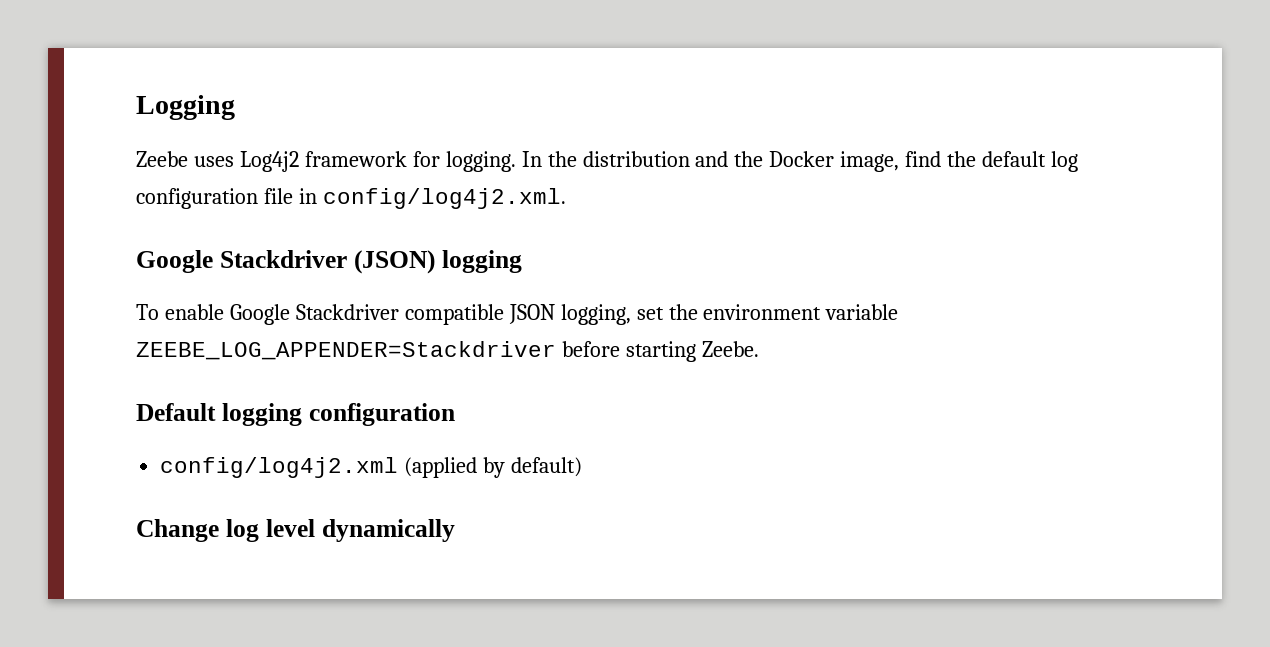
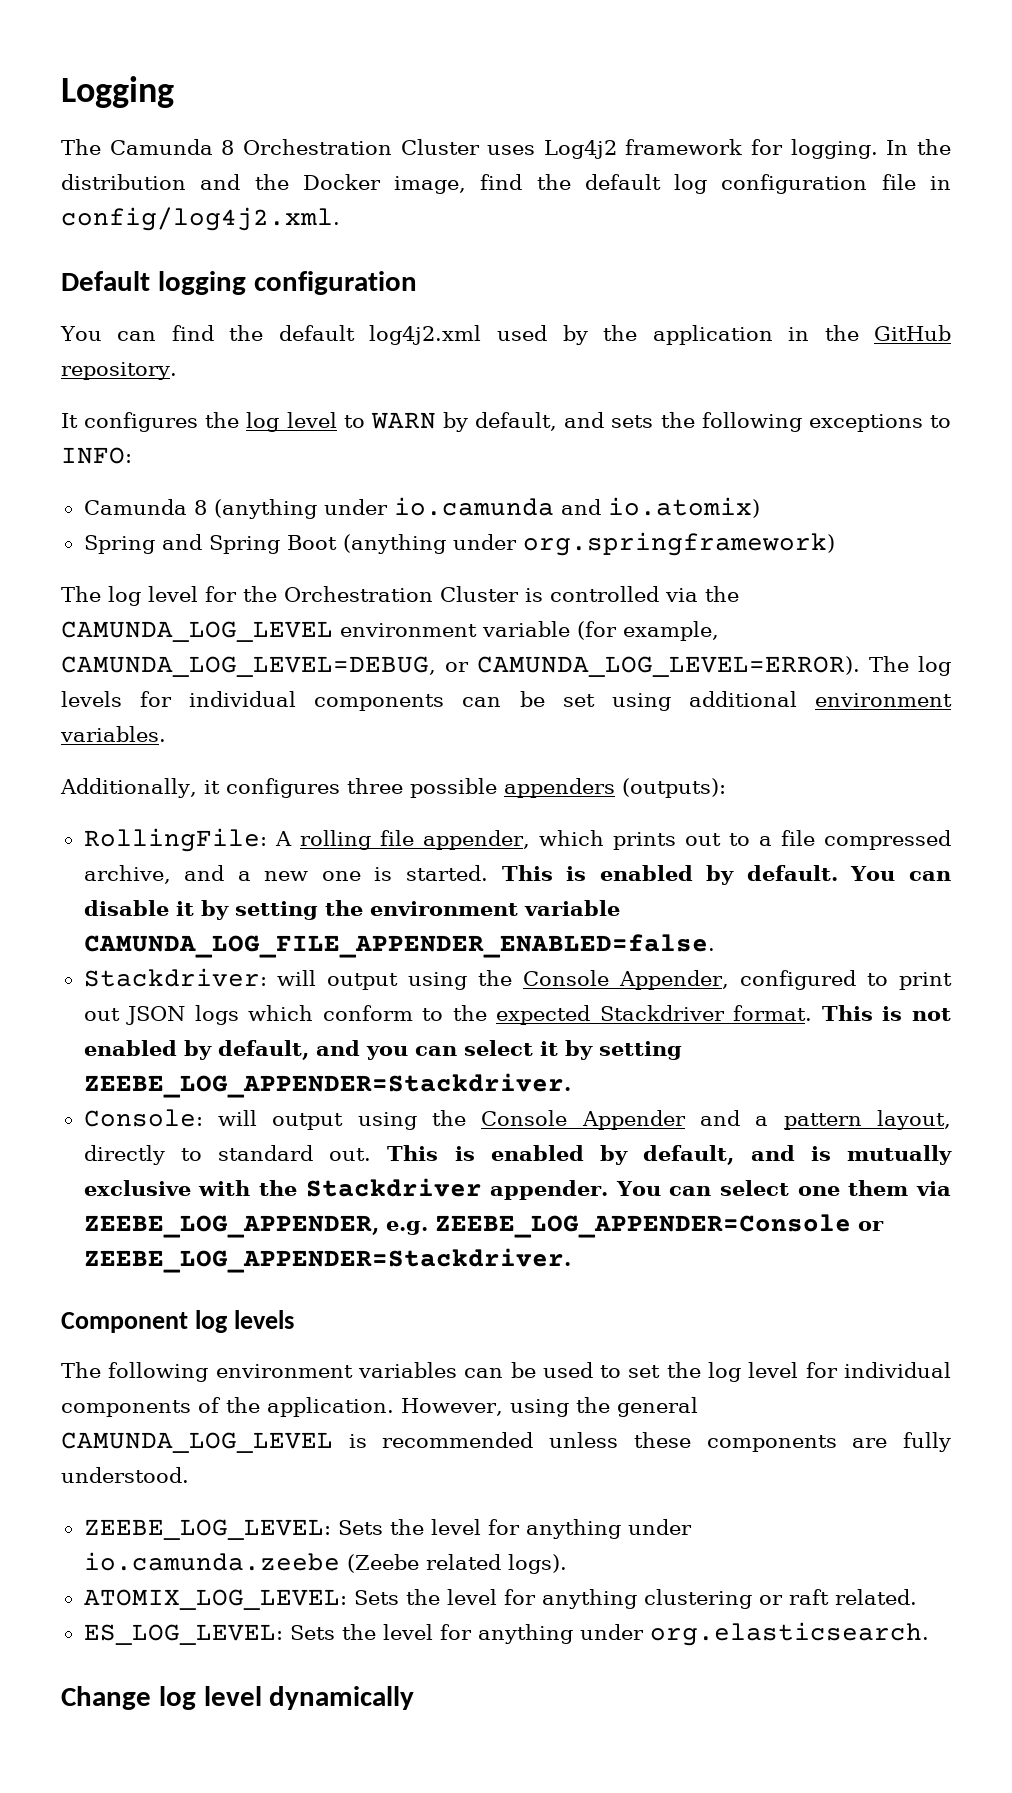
- Zeebe uses Log4j2 framework for logging.
+ The Camunda 8 Orchestration Cluster uses Log4j2 framework for logging.
- Google Stackdriver (JSON) logging
- To enable Google Stackdriver compatible JSON logging, set the environment variable ZEEBE_LOG_APPENDER=Stackdriver before starting Zeebe.
  Default logging configuration
- config/log4j2.xml (applied by default)
+ You can find the default log4j2.xml used by the application in the GitHub repository.
+ It configures the log level to WARN by default, and sets the following exceptions to INFO:
+ Camunda 8 (anything under io.camunda and io.atomix)
+ Spring and Spring Boot (anything under org.springframework)
+ The log level for the Orchestration Cluster is controlled via the CAMUNDA_LOG_LEVEL environment variable (for example, CAMUNDA_LOG_LEVEL=DEBUG, or CAMUNDA_LOG_LEVEL=ERROR). The log levels for individual components can be set using additional environment variables.
+ Additionally, it configures three possible appenders (outputs):
+ RollingFile: A rolling file appender, which prints out to a file compressed archive, and a new one is started. This is enabled by default. You can disable it by setting the environment variable CAMUNDA_LOG_FILE_APPENDER_ENABLED=false.
+ Stackdriver: will output using the Console Appender, configured to print out JSON logs which conform to the expected Stackdriver format. This is not enabled by default, and you can select it by setting ZEEBE_LOG_APPENDER=Stackdriver.
+ Console: will output using the Console Appender and a pattern layout, directly to standard out. This is enabled by default, and is mutually exclusive with the Stackdriver appender. You can select one them via ZEEBE_LOG_APPENDER, e.g. ZEEBE_LOG_APPENDER=Console or ZEEBE_LOG_APPENDER=Stackdriver.
+ Component log levels
+ The following environment variables can be used to set the log level for individual components of the application. However, using the general CAMUNDA_LOG_LEVEL is recommended unless these components are fully understood.
+ ZEEBE_LOG_LEVEL: Sets the level for anything under io.camunda.zeebe (Zeebe related logs).
+ ATOMIX_LOG_LEVEL: Sets the level for anything clustering or raft related.
+ ES_LOG_LEVEL: Sets the level for anything under org.elasticsearch.

